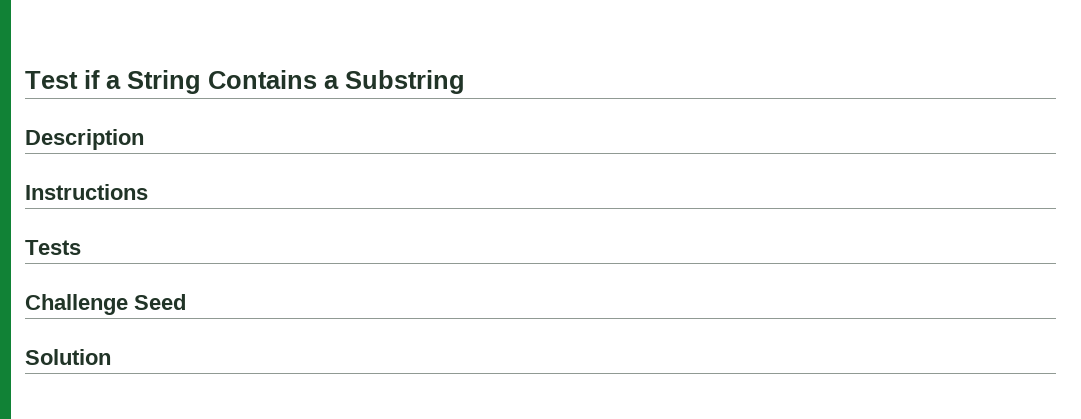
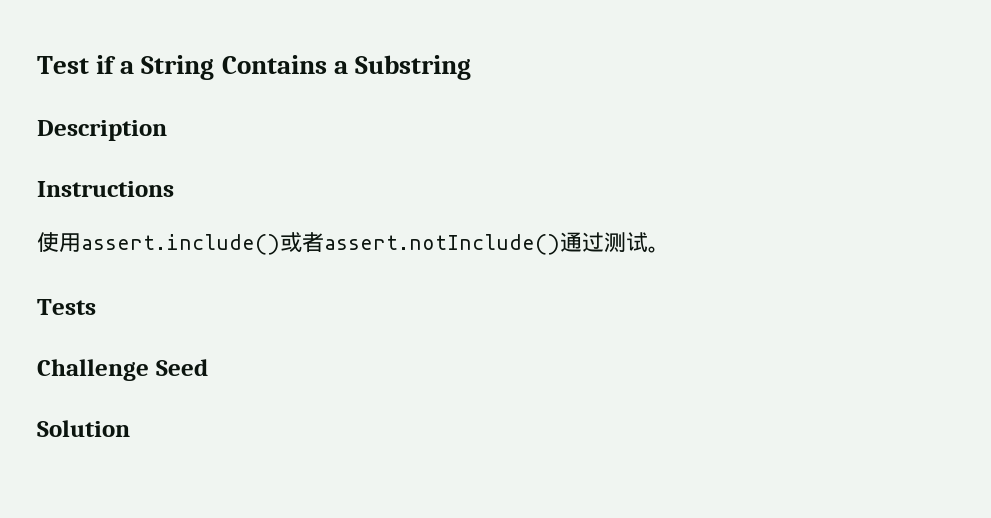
+ 使用assert.include()或者assert.notInclude()通过测试。

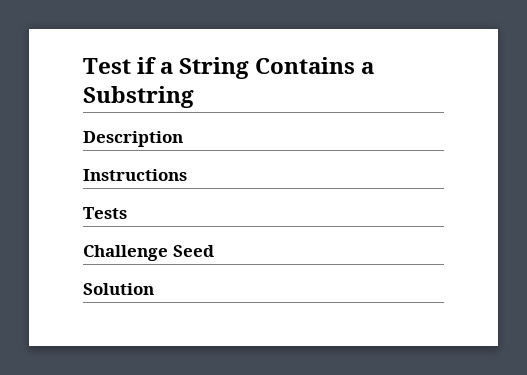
- 使用assert.include()或者assert.notInclude()通过测试。

